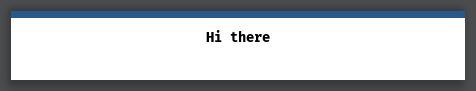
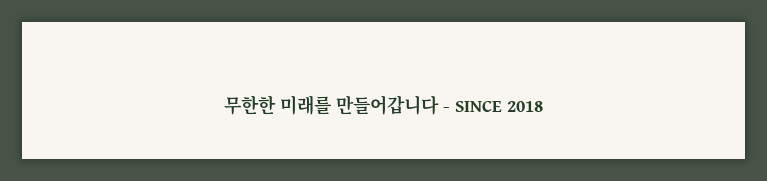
- Hi there
+ 무한한 미래를 만들어갑니다 - SINCE 2018

